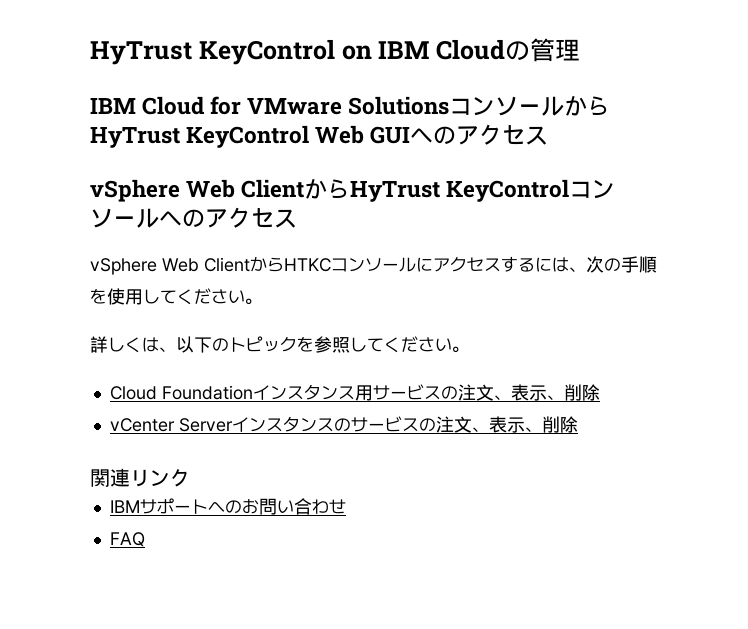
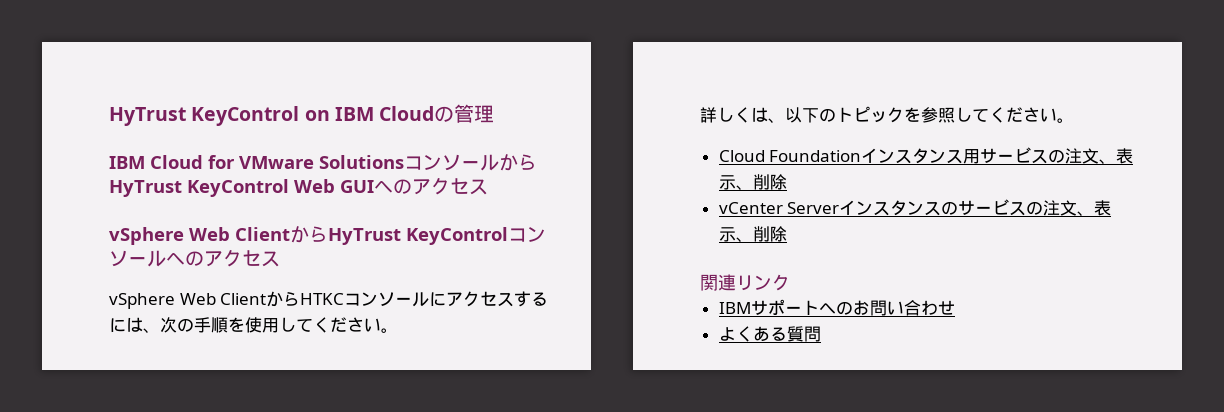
- FAQ
+ よくある質問

